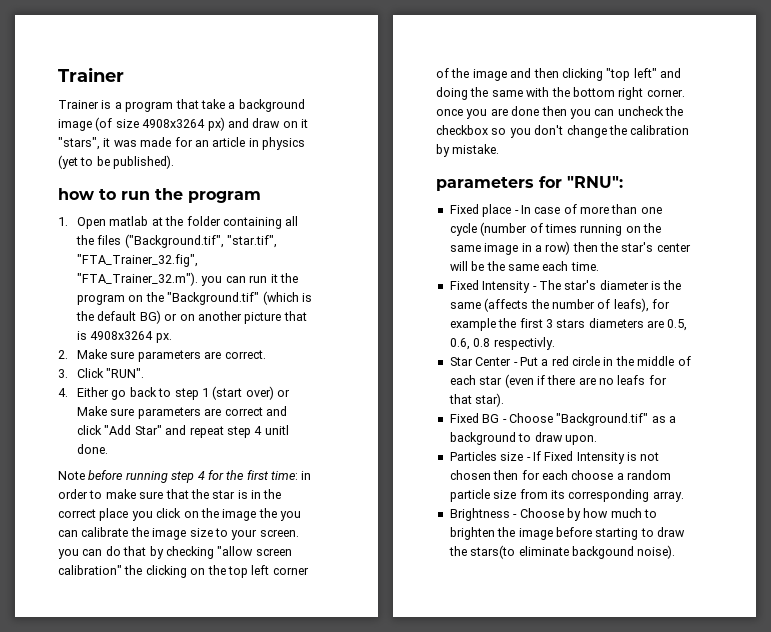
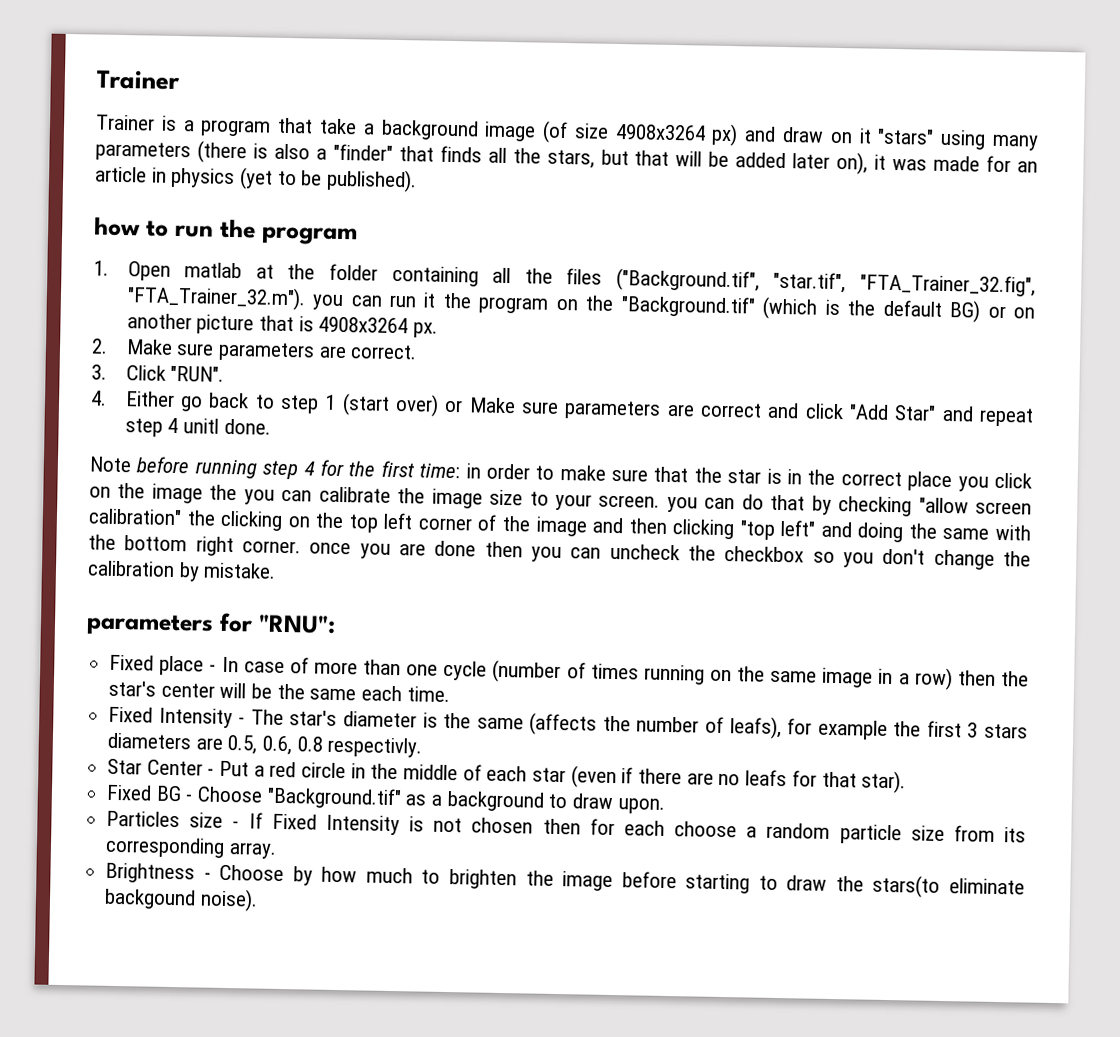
- Trainer is a program that take a background image (of size 4908x3264 px) and draw on it "stars", it was made for an article in physics (yet to be published).
+ Trainer is a program that take a background image (of size 4908x3264 px) and draw on it "stars" using many parameters (there is also a "finder" that finds all the stars, but that will be added later on), it was made for an article in physics (yet to be published).

